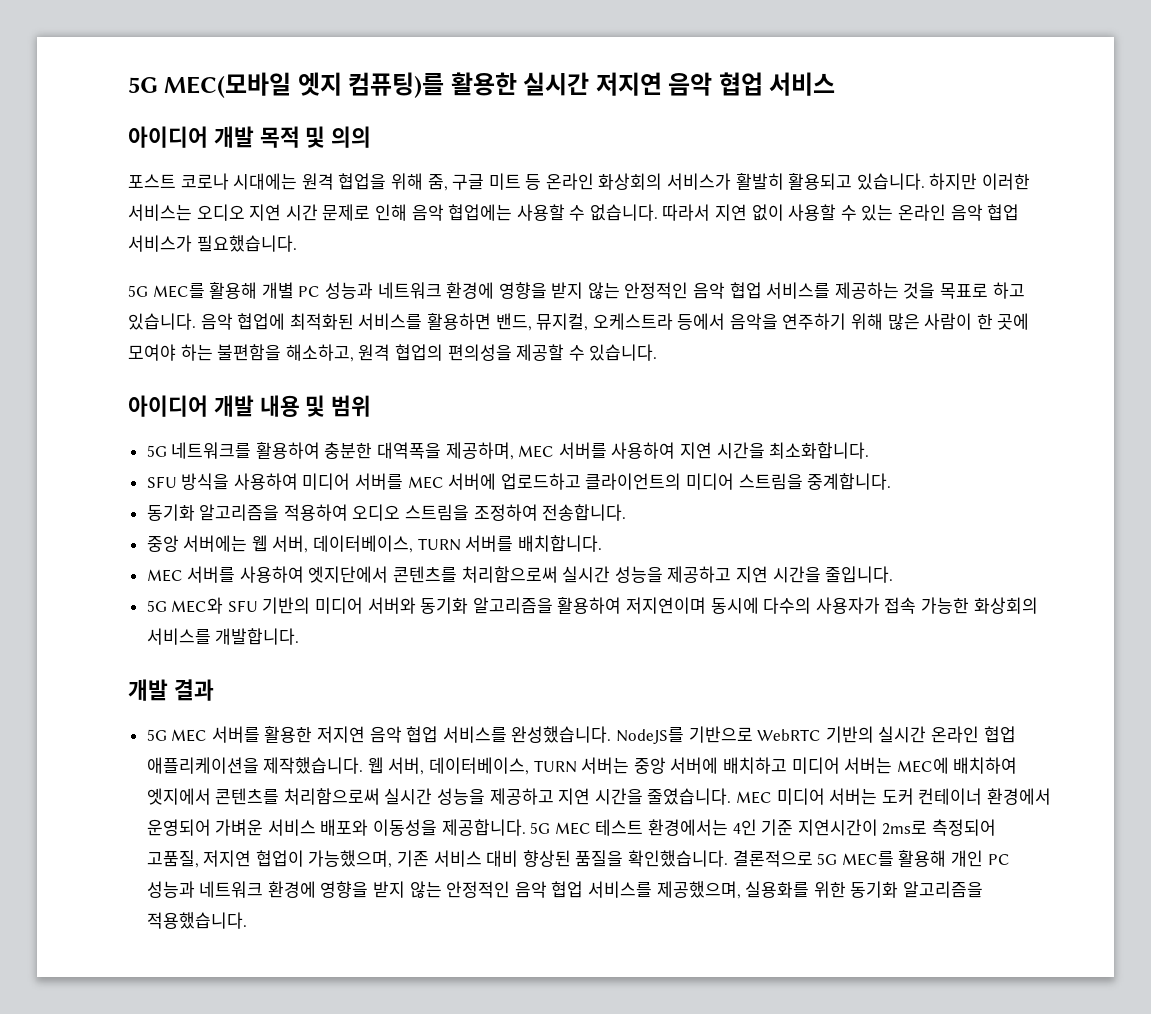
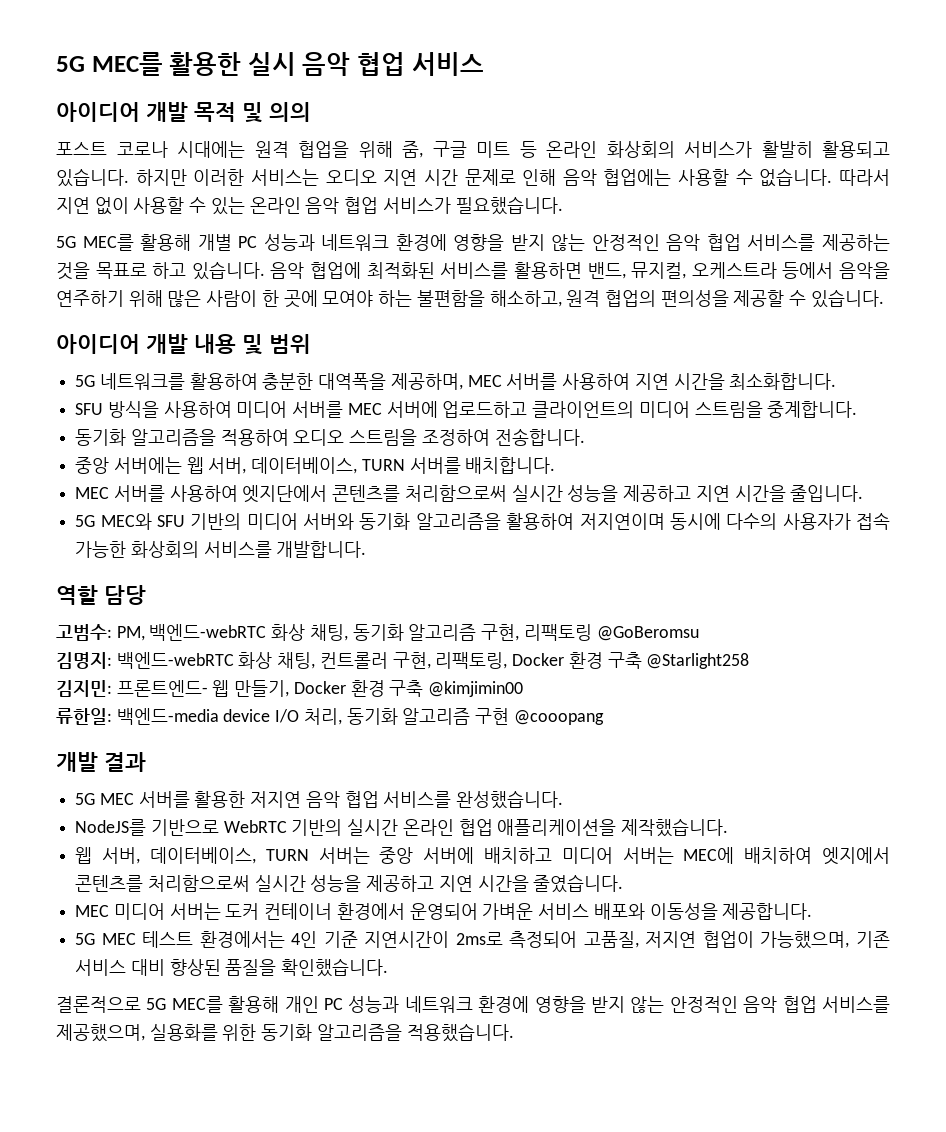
- 5G MEC(모바일 엣지 컴퓨팅)를 활용한 실시간 저지연 음악 협업 서비스
+ 5G MEC를 활용한 실시 음악 협업 서비스
+ 역할 담당
+ 고범수: PM, 백엔드-webRTC 화상 채팅, 동기화 알고리즘 구현, 리팩토링 @GoBeromsu
+ 김명지: 백엔드-webRTC 화상 채팅, 컨트롤러 구현, 리팩토링, Docker 환경 구축 @Starlight258
+ 김지민: 프론트엔드- 웹 만들기, Docker 환경 구축 @kimjimin00
+ 류한일: 백엔드-media device I/O 처리, 동기화 알고리즘 구현 @cooopang
- 5G MEC 서버를 활용한 저지연 음악 협업 서비스를 완성했습니다. NodeJS를 기반으로 WebRTC 기반의 실시간 온라인 협업 애플리케이션을 제작했습니다. 웹 서버, 데이터베이스, TURN 서버는 중앙 서버에 배치하고 미디어 서버는 MEC에 배치하여 엣지에서 콘텐츠를 처리함으로써 실시간 성능을 제공하고 지연 시간을 줄였습니다. MEC 미디어 서버는 도커 컨테이너 환경에서 운영되어 가벼운 서비스 배포와 이동성을 제공합니다. 5G MEC 테스트 환경에서는 4인 기준 지연시간이 2ms로 측정되어 고품질, 저지연 협업이 가능했으며, 기존 서비스 대비 향상된 품질을 확인했습니다. 결론적으로 5G MEC를 활용해 개인 PC 성능과 네트워크 환경에 영향을 받지 않는 안정적인 음악 협업 서비스를 제공했으며, 실용화를 위한 동기화 알고리즘을 적용했습니다.
+ 5G MEC 서버를 활용한 저지연 음악 협업 서비스를 완성했습니다.
+ NodeJS를 기반으로 WebRTC 기반의 실시간 온라인 협업 애플리케이션을 제작했습니다.
+ 웹 서버, 데이터베이스, TURN 서버는 중앙 서버에 배치하고 미디어 서버는 MEC에 배치하여 엣지에서 콘텐츠를 처리함으로써 실시간 성능을 제공하고 지연 시간을 줄였습니다.
+ MEC 미디어 서버는 도커 컨테이너 환경에서 운영되어 가벼운 서비스 배포와 이동성을 제공합니다.
+ 5G MEC 테스트 환경에서는 4인 기준 지연시간이 2ms로 측정되어 고품질, 저지연 협업이 가능했으며, 기존 서비스 대비 향상된 품질을 확인했습니다.
+ 결론적으로 5G MEC를 활용해 개인 PC 성능과 네트워크 환경에 영향을 받지 않는 안정적인 음악 협업 서비스를 제공했으며, 실용화를 위한 동기화 알고리즘을 적용했습니다.

